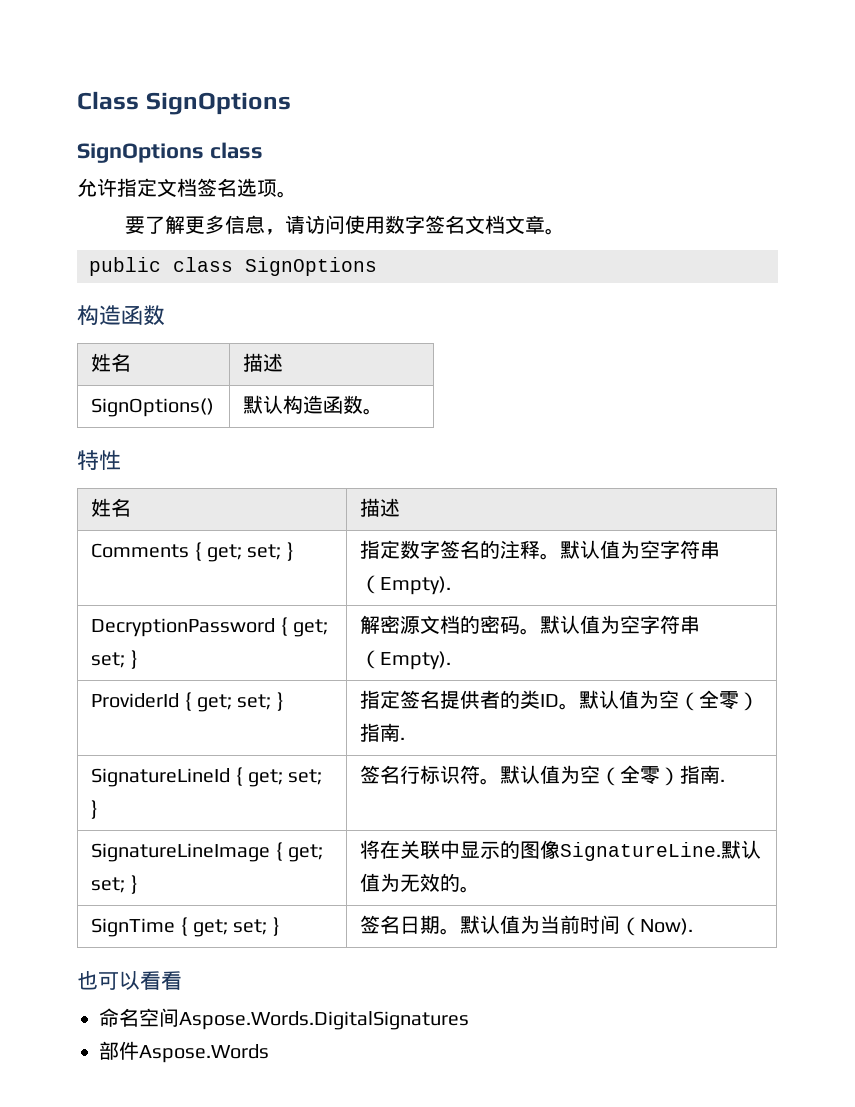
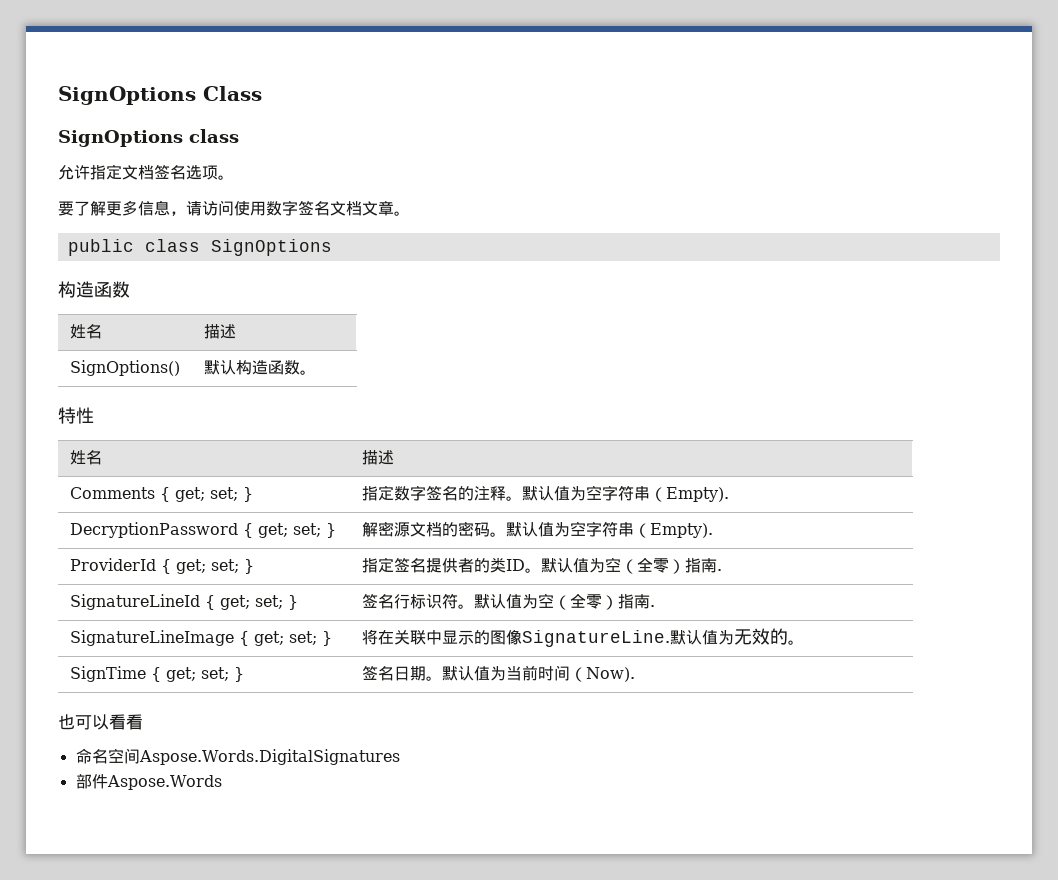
- Class SignOptions
+ SignOptions Class

